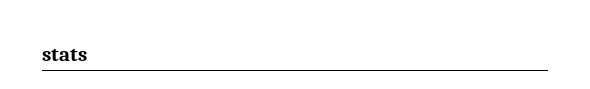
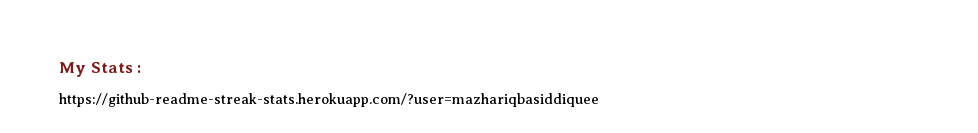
- stats
+ My Stats :
+ https://github-readme-streak-stats.herokuapp.com/?user=mazhariqbasiddiquee

